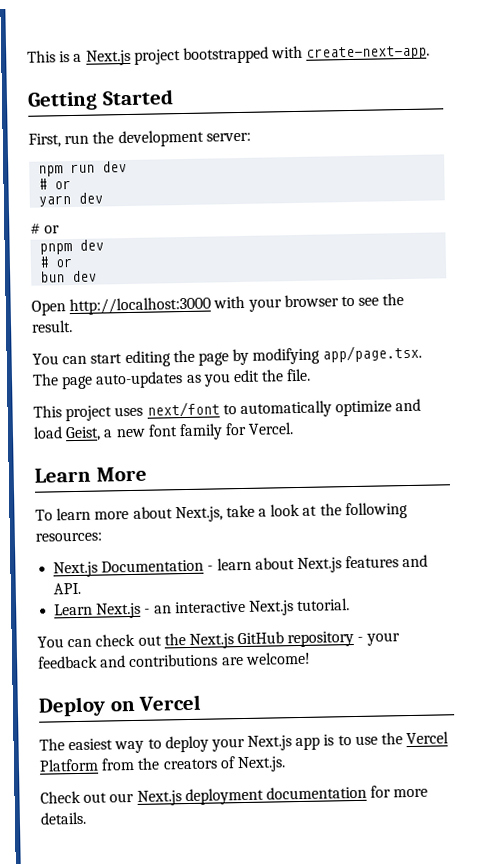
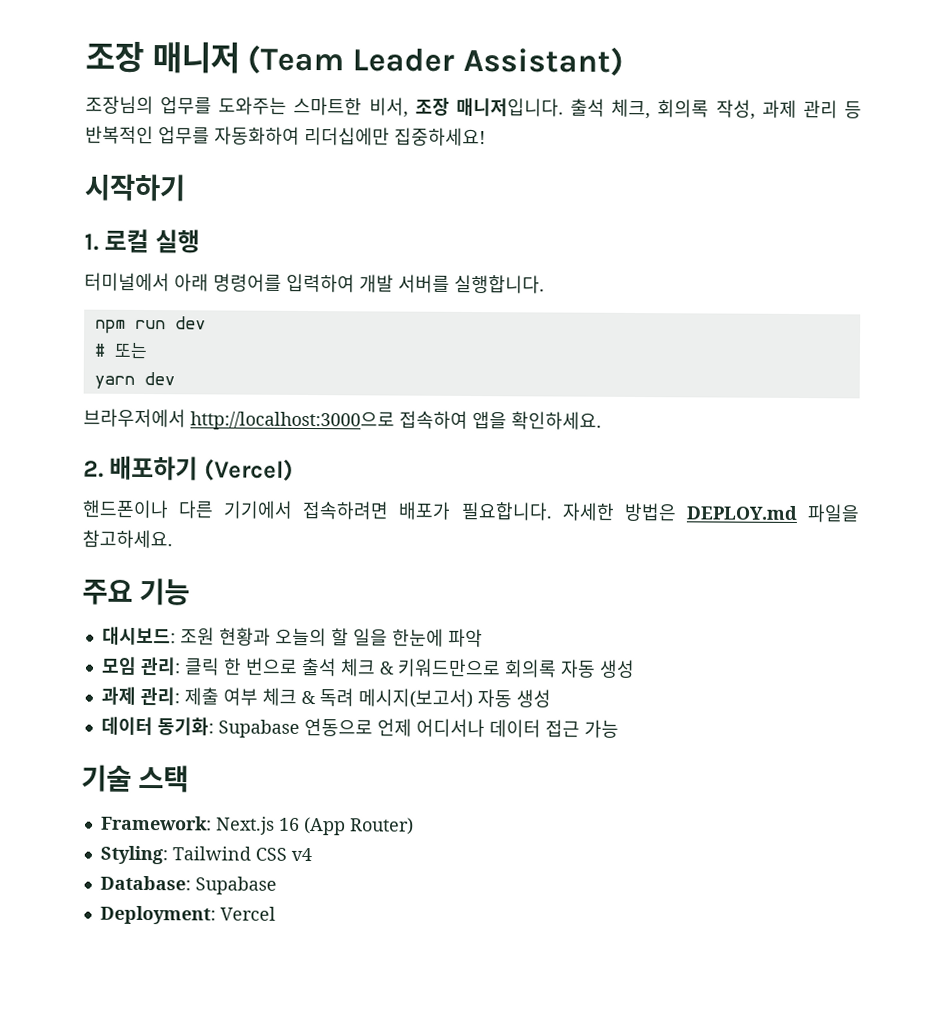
- This is a Next.js project bootstrapped with create-next-app.
- Getting Started
- First, run the development server:
+ 조장 매니저 (Team Leader Assistant)
+ 조장님의 업무를 도와주는 스마트한 비서, 조장 매니저입니다. 출석 체크, 회의록 작성, 과제 관리 등 반복적인 업무를 자동화하여 리더십에만 집중하세요!
+ 시작하기
+ 1. 로컬 실행
+ 터미널에서 아래 명령어를 입력하여 개발 서버를 실행합니다.
  npm run dev
- # or
+ # 또는
  yarn dev
- # or
- pnpm dev
- # or
- bun dev
- Open http://localhost:3000 with your browser to see the result.
- You can start editing the page by modifying app/page.tsx. The page auto-updates as you edit the file.
- This project uses next/font to automatically optimize and load Geist, a new font family for Vercel.
- Learn More
- To learn more about Next.js, take a look at the following resources:
- Next.js Documentation - learn about Next.js features and API.
- Learn Next.js - an interactive Next.js tutorial.
- You can check out the Next.js GitHub repository - your feedback and contributions are welcome!
- Deploy on Vercel
- The easiest way to deploy your Next.js app is to use the Vercel Platform from the creators of Next.js.
- Check out our Next.js deployment documentation for more details.
+ 브라우저에서 http://localhost:3000으로 접속하여 앱을 확인하세요.
+ 2. 배포하기 (Vercel)
+ 핸드폰이나 다른 기기에서 접속하려면 배포가 필요합니다. 자세한 방법은 DEPLOY.md 파일을 참고하세요.
+ 주요 기능
+ 대시보드: 조원 현황과 오늘의 할 일을 한눈에 파악
+ 모임 관리: 클릭 한 번으로 출석 체크 & 키워드만으로 회의록 자동 생성
+ 과제 관리: 제출 여부 체크 & 독려 메시지(보고서) 자동 생성
+ 데이터 동기화: Supabase 연동으로 언제 어디서나 데이터 접근 가능
+ 기술 스택
+ Framework: Next.js 16 (App Router)
+ Styling: Tailwind CSS v4
+ Database: Supabase
+ Deployment: Vercel

